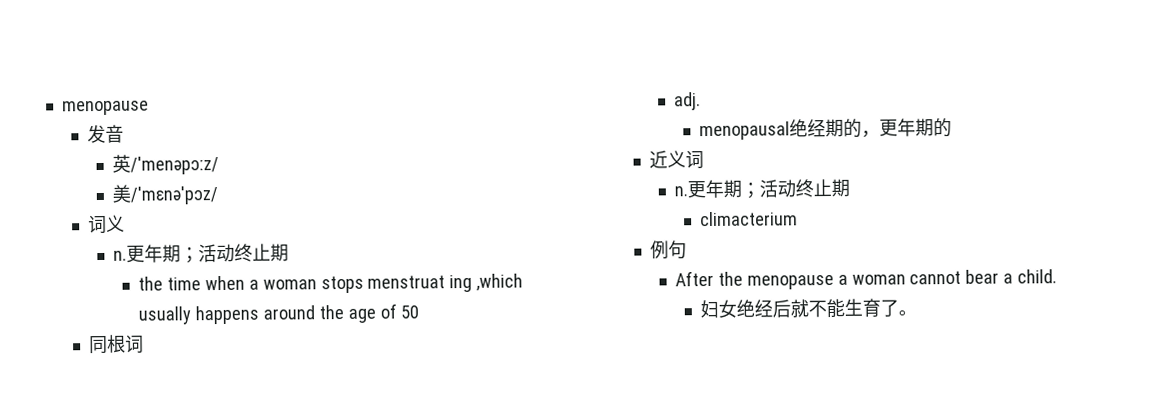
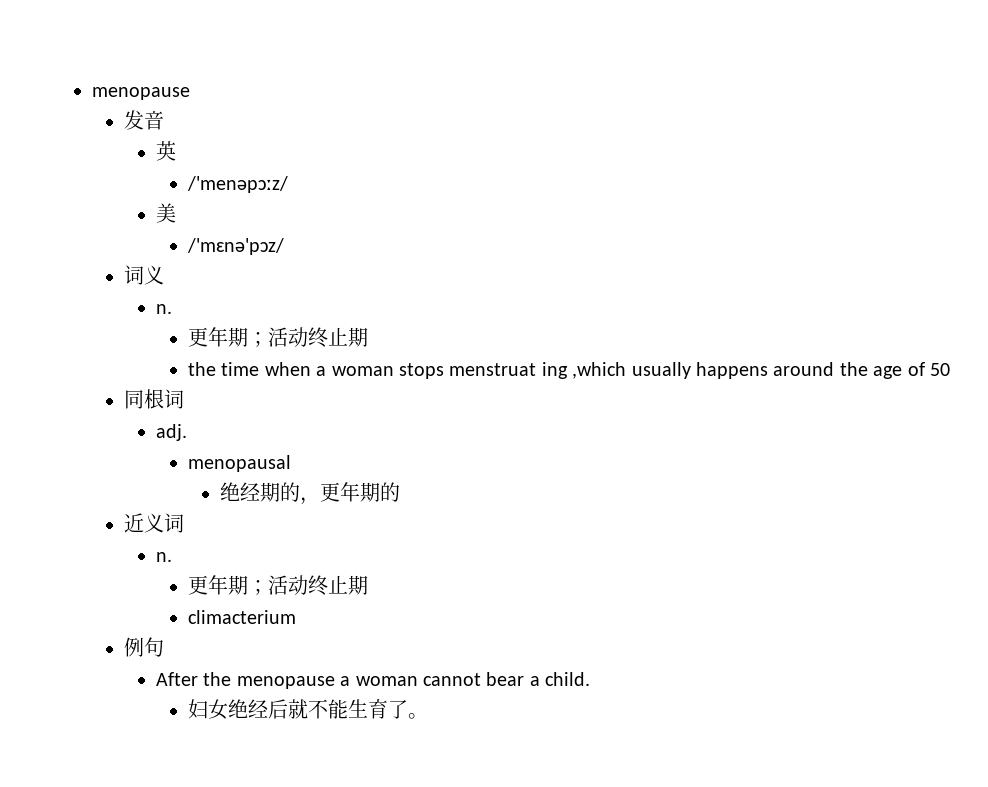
- 英/'menəpɔːz/
+ 英
+ /'menəpɔːz/
- 美/'mɛnə'pɔz/
+ 美
+ /'mɛnə'pɔz/
  词义
- n.更年期；活动终止期
+ n.
+ 更年期；活动终止期
- menopausal绝经期的，更年期的
+ menopausal
+ 绝经期的，更年期的
  近义词
- n.更年期；活动终止期
+ n.
+ 更年期；活动终止期

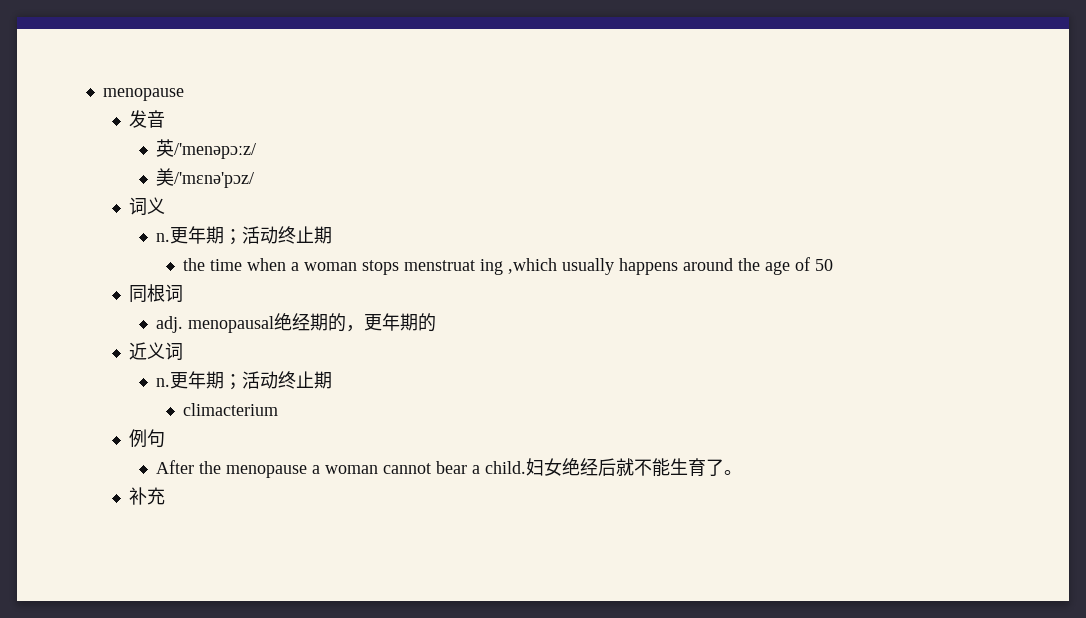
- 英
- /'menəpɔːz/
+ 英/'menəpɔːz/
- 美
- /'mɛnə'pɔz/
+ 美/'mɛnə'pɔz/
  词义
- n.
- 更年期；活动终止期
+ n.更年期；活动终止期
- adj.
- menopausal
- 绝经期的，更年期的
+ adj. menopausal绝经期的，更年期的
  近义词
- n.
- 更年期；活动终止期
+ n.更年期；活动终止期
- After the menopause a woman cannot bear a child.
- 妇女绝经后就不能生育了。
+ After the menopause a woman cannot bear a child.妇女绝经后就不能生育了。
+ 补充

